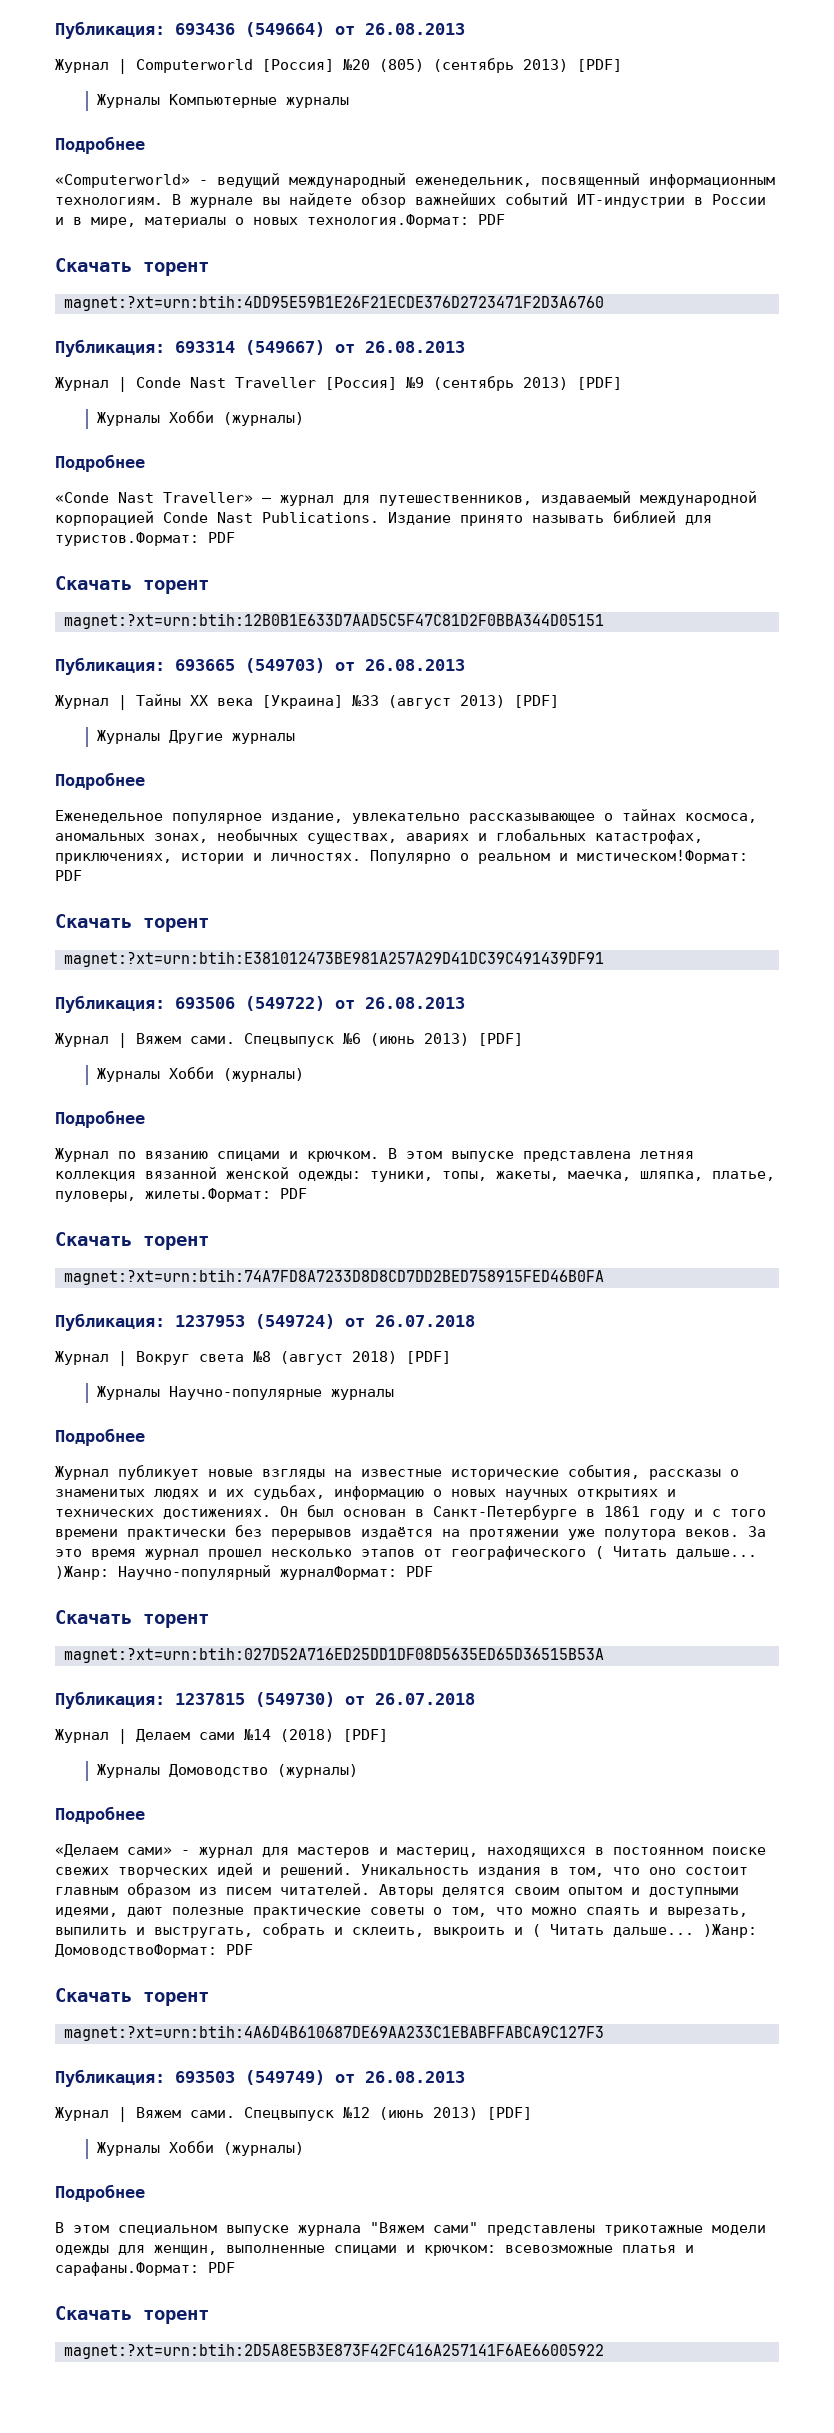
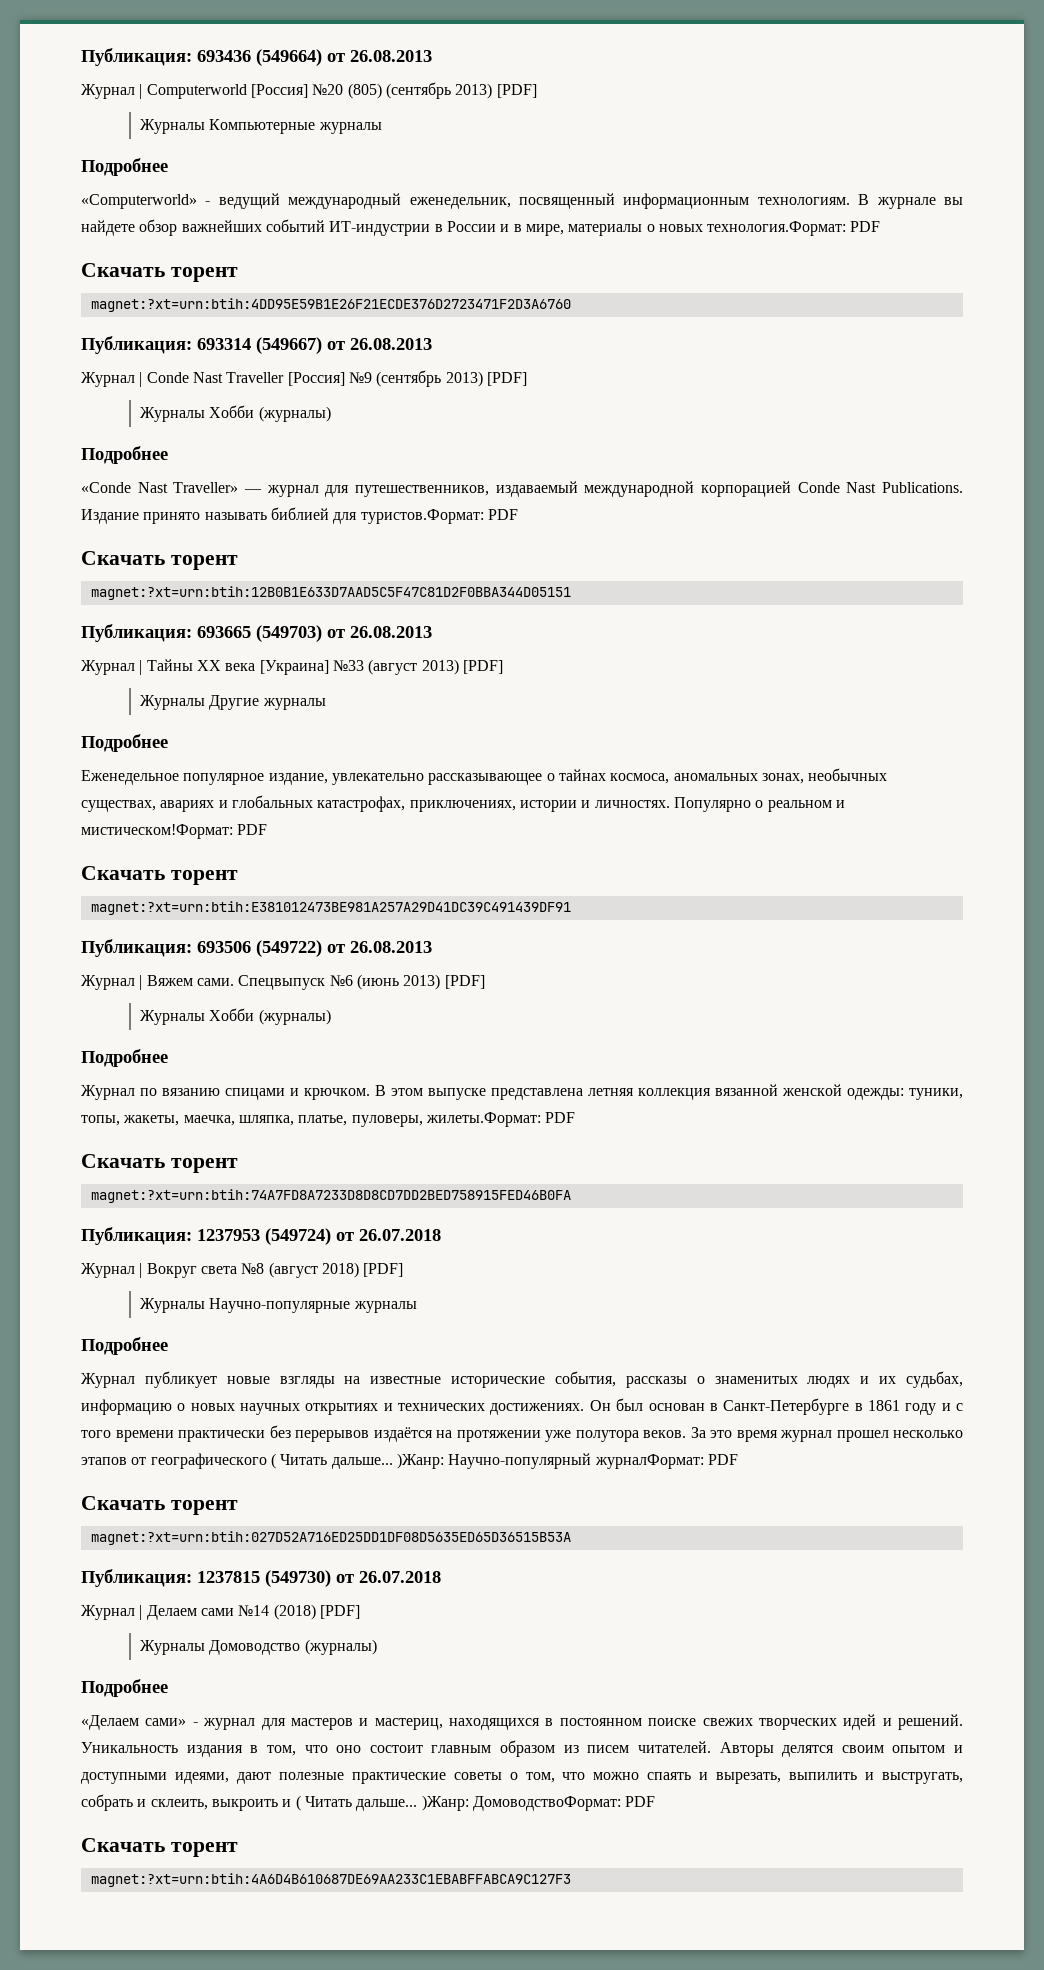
- Публикация: 693503 (549749) от 26.08.2013
- Журнал | Вяжем сами. Спецвыпуск №12 (июнь 2013) [PDF]
- Журналы Хобби (журналы)
- Подробнее
- В этом специальном выпуске журнала "Вяжем сами" представлены трикотажные модели одежды для женщин, выполненные спицами и крючком: всевозможные платья и сарафаны.Формат: PDF
- Скачать торент
- magnet:?xt=urn:btih:2D5A8E5B3E873F42FC416A257141F6AE66005922

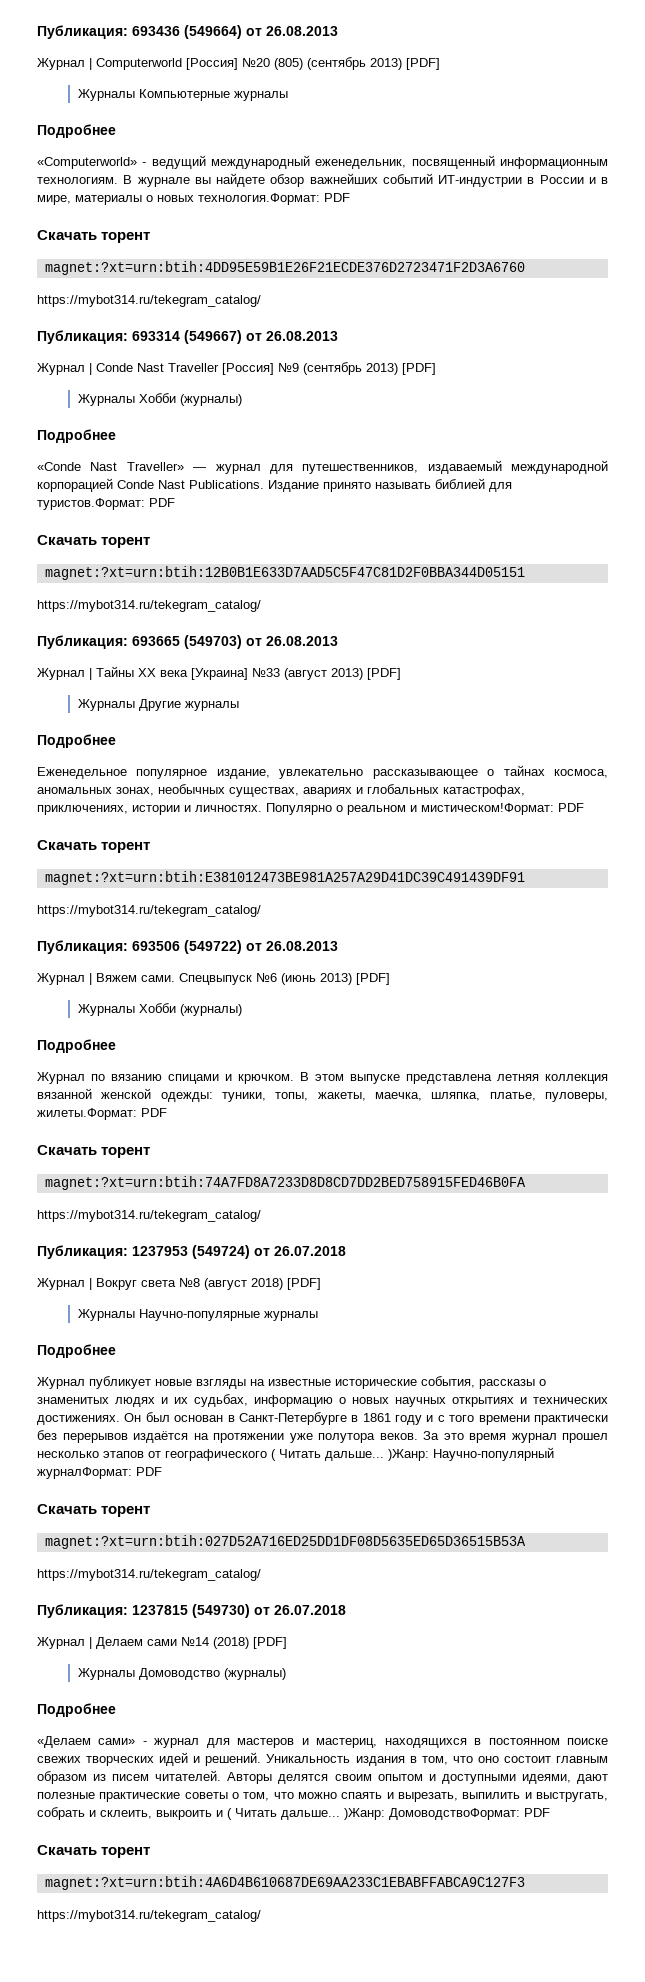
  magnet:?xt=urn:btih:4DD95E59B1E26F21ECDE376D2723471F2D3A6760
+ https://mybot314.ru/tekegram_catalog/
  magnet:?xt=urn:btih:12B0B1E633D7AAD5C5F47C81D2F0BBA344D05151
+ https://mybot314.ru/tekegram_catalog/
  magnet:?xt=urn:btih:E381012473BE981A257A29D41DC39C491439DF91
+ https://mybot314.ru/tekegram_catalog/
  magnet:?xt=urn:btih:74A7FD8A7233D8D8CD7DD2BED758915FED46B0FA
+ https://mybot314.ru/tekegram_catalog/
  magnet:?xt=urn:btih:027D52A716ED25DD1DF08D5635ED65D36515B53A
+ https://mybot314.ru/tekegram_catalog/
  magnet:?xt=urn:btih:4A6D4B610687DE69AA233C1EBABFFABCA9C127F3
+ https://mybot314.ru/tekegram_catalog/

